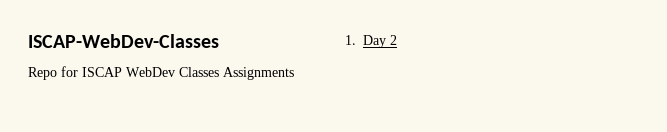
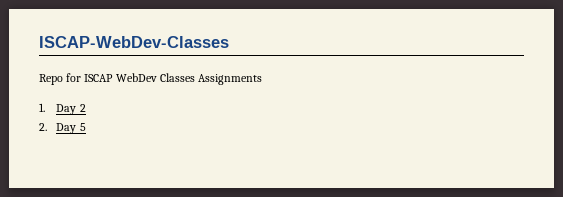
+ 2. Day 5

